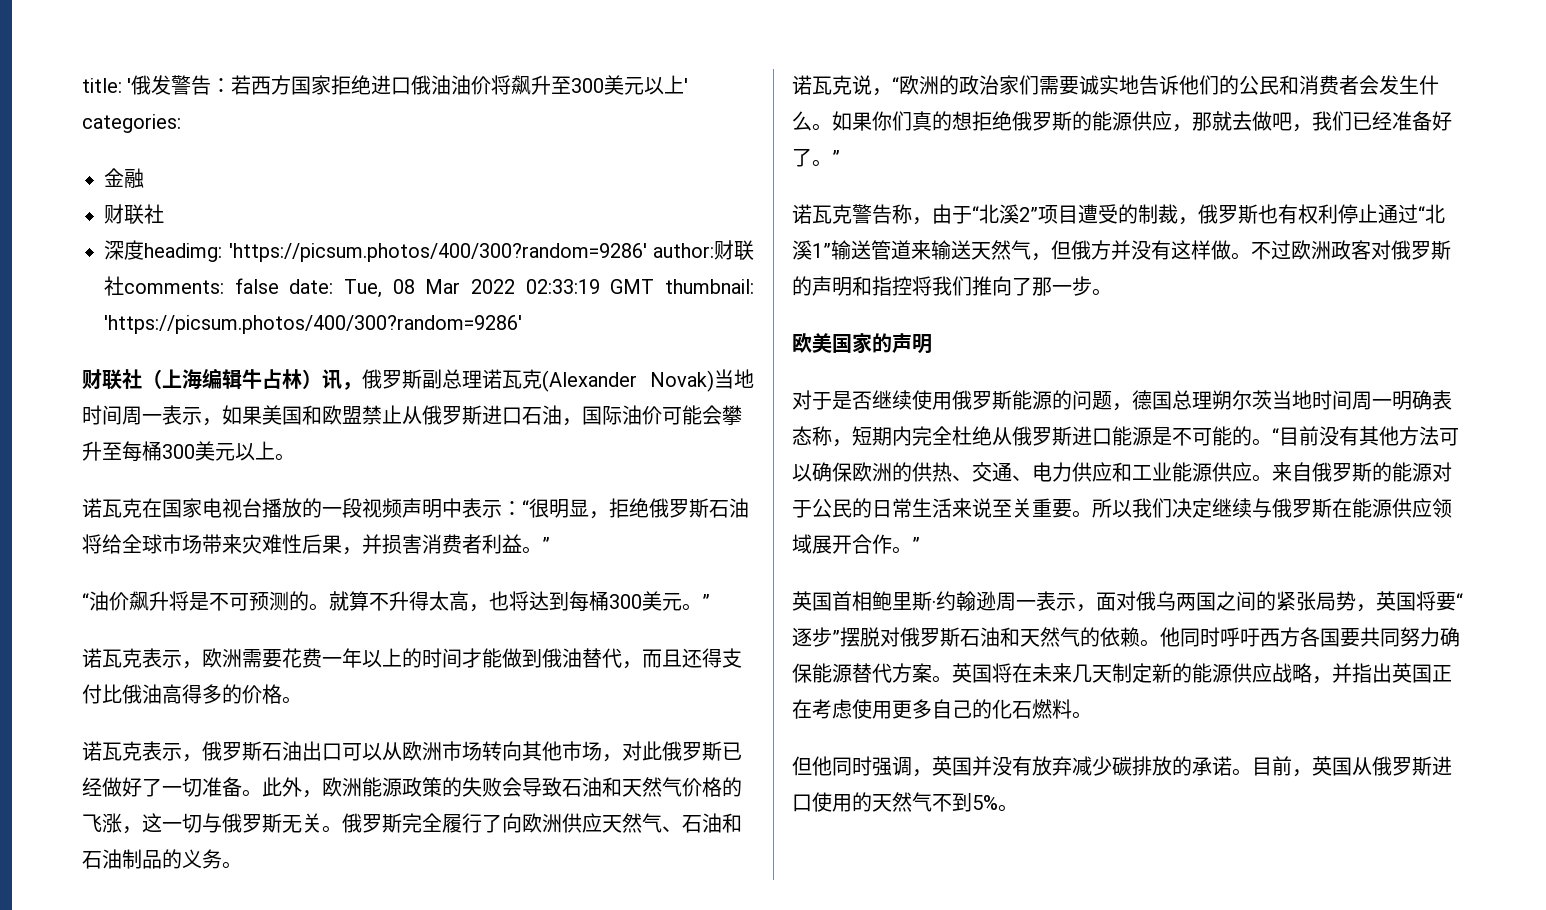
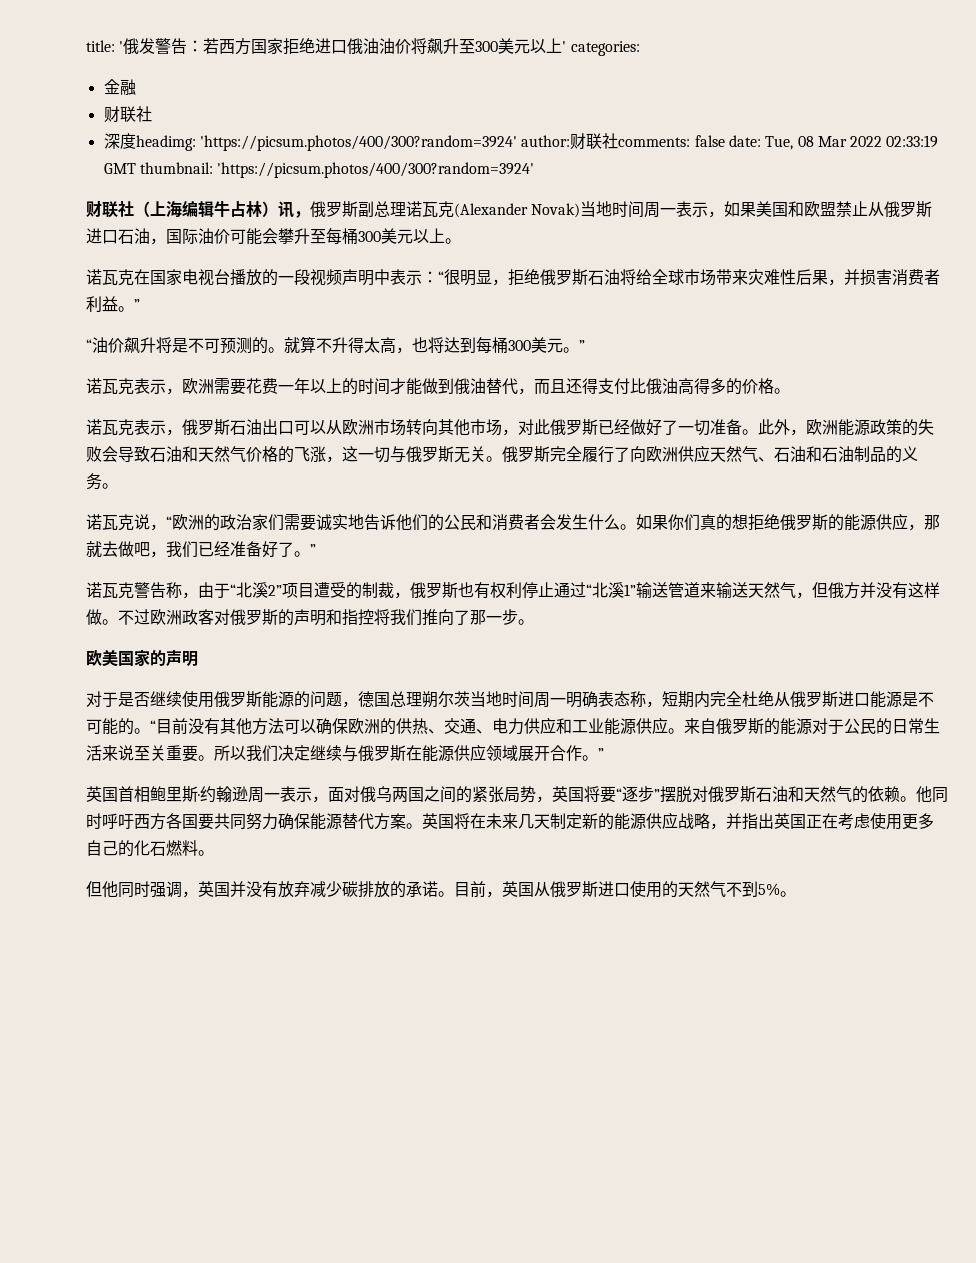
- 深度headimg: 'https://picsum.photos/400/300?random=9286' author:财联社comments: false date: Tue, 08 Mar 2022 02:33:19 GMT thumbnail: 'https://picsum.photos/400/300?random=9286'
+ 深度headimg: 'https://picsum.photos/400/300?random=3924' author:财联社comments: false date: Tue, 08 Mar 2022 02:33:19 GMT thumbnail: 'https://picsum.photos/400/300?random=3924'

